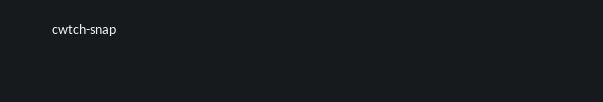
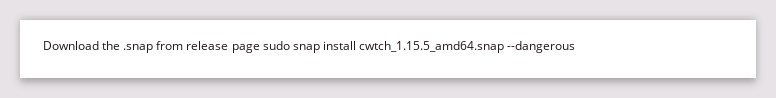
- cwtch-snap
+ Download the .snap from release page sudo snap install cwtch_1.15.5_amd64.snap --dangerous

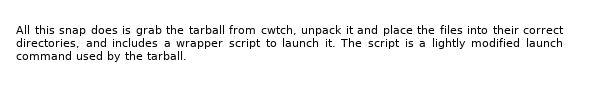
- Download the .snap from release page sudo snap install cwtch_1.15.5_amd64.snap --dangerous
+ All this snap does is grab the tarball from cwtch, unpack it and place the files into their correct directories, and includes a wrapper script to launch it. The script is a lightly modified launch command used by the tarball.

